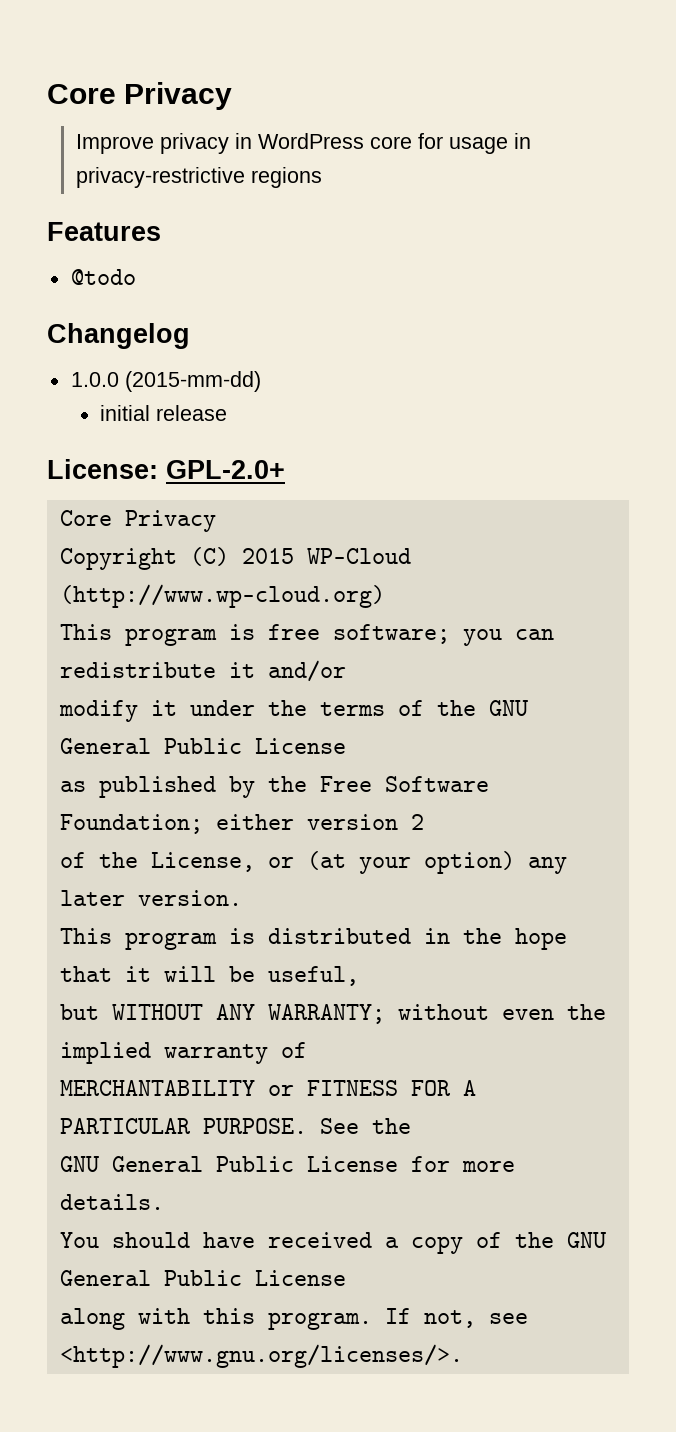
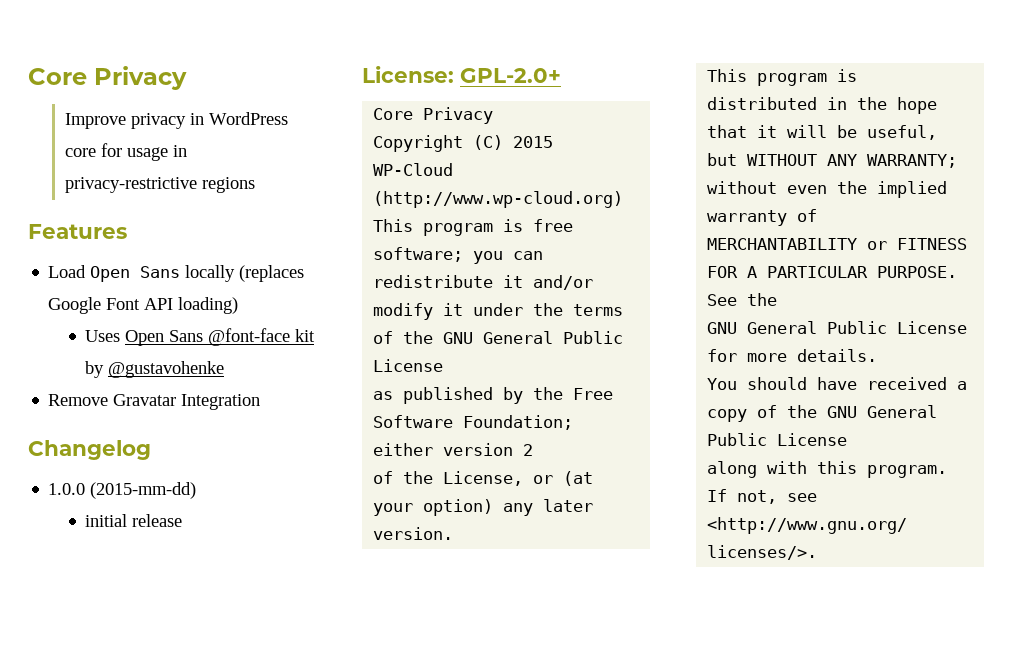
- @todo
+ Load Open Sans locally (replaces Google Font API loading)
+ Uses Open Sans @font-face kit by @gustavohenke
+ Remove Gravatar Integration

